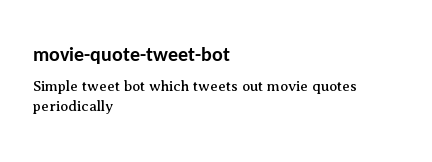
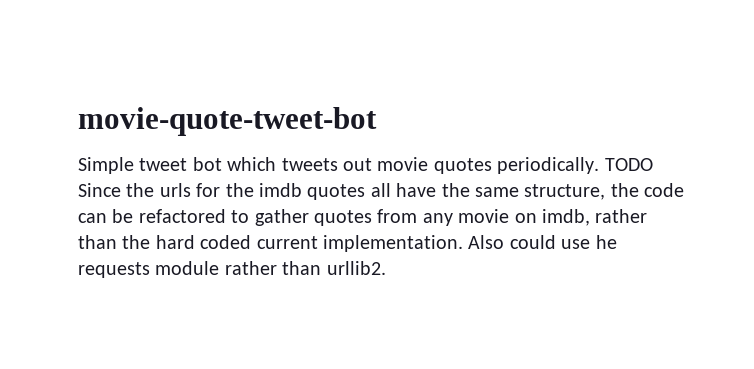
- Simple tweet bot which tweets out movie quotes periodically
+ Simple tweet bot which tweets out movie quotes periodically. TODO Since the urls for the imdb quotes all have the same structure, the code can be refactored to gather quotes from any movie on imdb, rather than the hard coded current implementation. Also could use he requests module rather than urllib2.

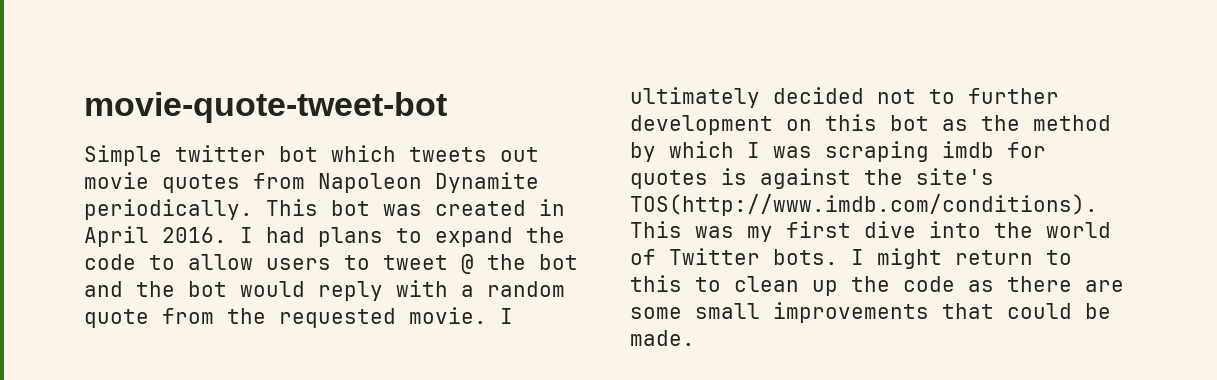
- Simple tweet bot which tweets out movie quotes periodically. TODO Since the urls for the imdb quotes all have the same structure, the code can be refactored to gather quotes from any movie on imdb, rather than the hard coded current implementation. Also could use he requests module rather than urllib2.
+ Simple twitter bot which tweets out movie quotes from Napoleon Dynamite periodically. This bot was created in April 2016. I had plans to expand the code to allow users to tweet @ the bot and the bot would reply with a random quote from the requested movie. I ultimately decided not to further development on this bot as the method by which I was scraping imdb for quotes is against the site's TOS(http://www.imdb.com/conditions). This was my first dive into the world of Twitter bots. I might return to this to clean up the code as there are some small improvements that could be made.

